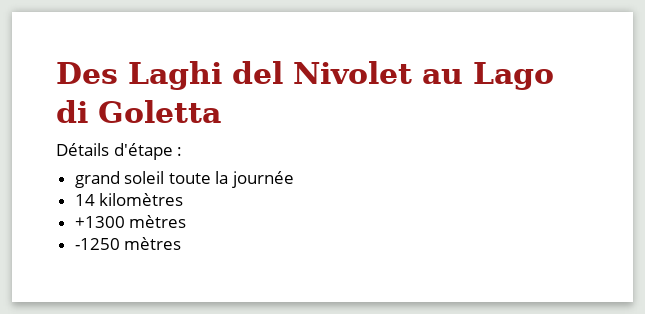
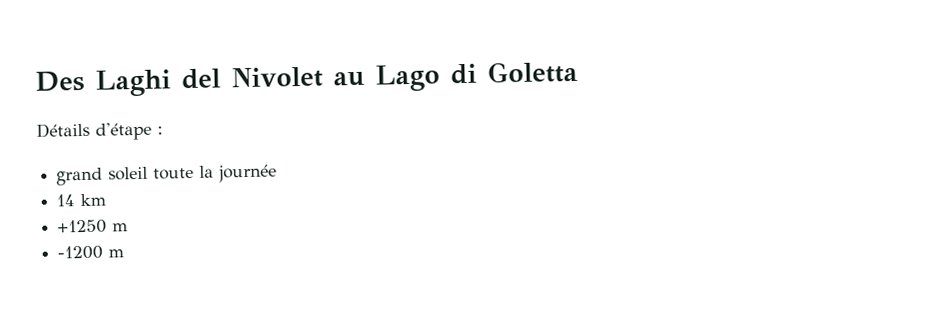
- 14 kilomètres
- +1300 mètres
- -1250 mètres
+ 14 km
+ +1250 m
+ -1200 m

